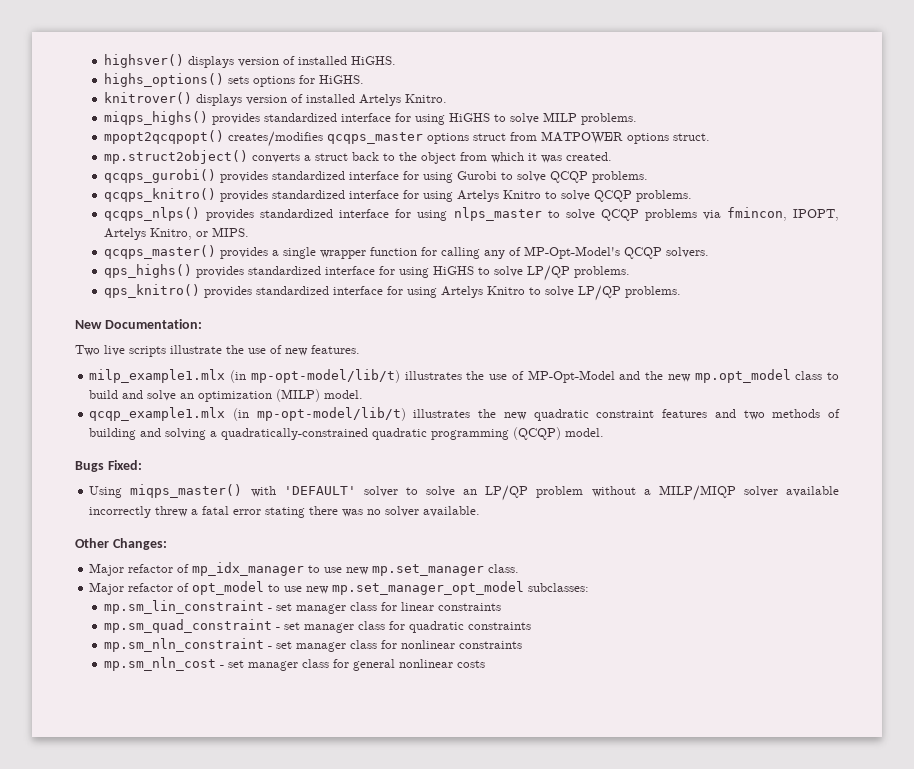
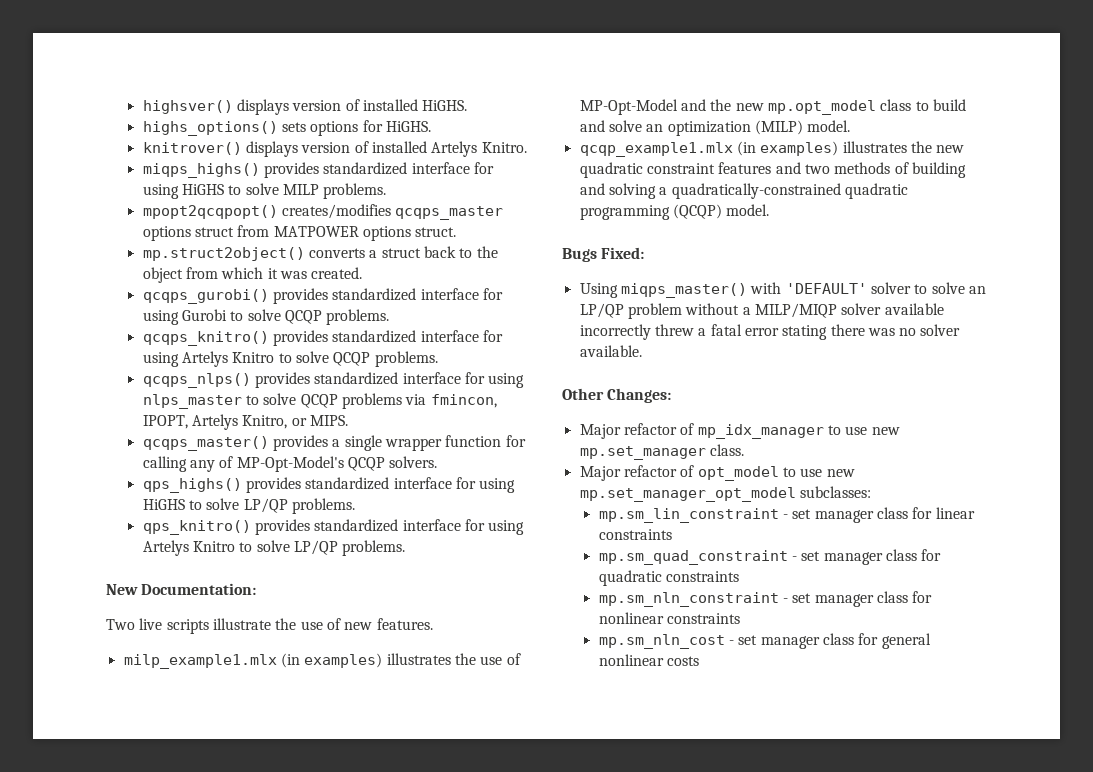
- milp_example1.mlx (in mp-opt-model/lib/t) illustrates the use of MP-Opt-Model and the new mp.opt_model class to build and solve an optimization (MILP) model.
+ milp_example1.mlx (in examples) illustrates the use of MP-Opt-Model and the new mp.opt_model class to build and solve an optimization (MILP) model.
- qcqp_example1.mlx (in mp-opt-model/lib/t) illustrates the new quadratic constraint features and two methods of building and solving a quadratically-constrained quadratic programming (QCQP) model.
+ qcqp_example1.mlx (in examples) illustrates the new quadratic constraint features and two methods of building and solving a quadratically-constrained quadratic programming (QCQP) model.

